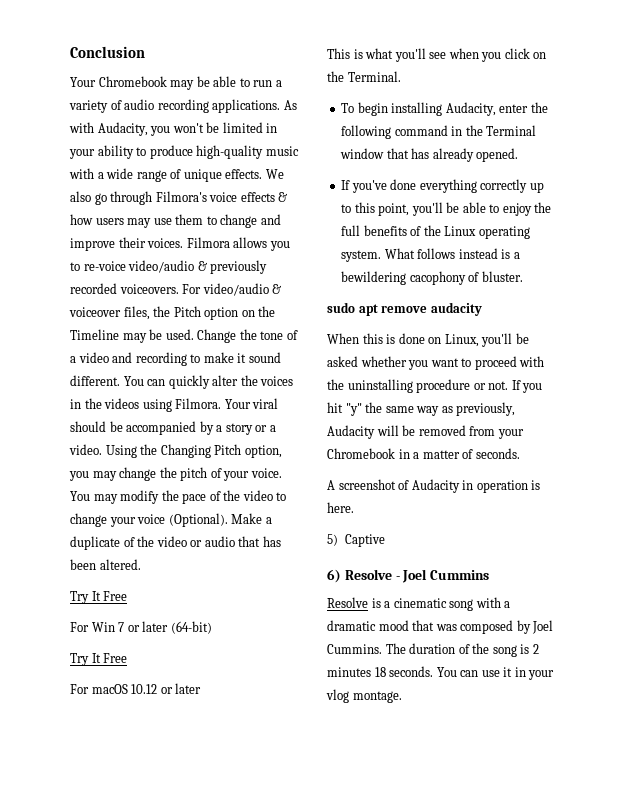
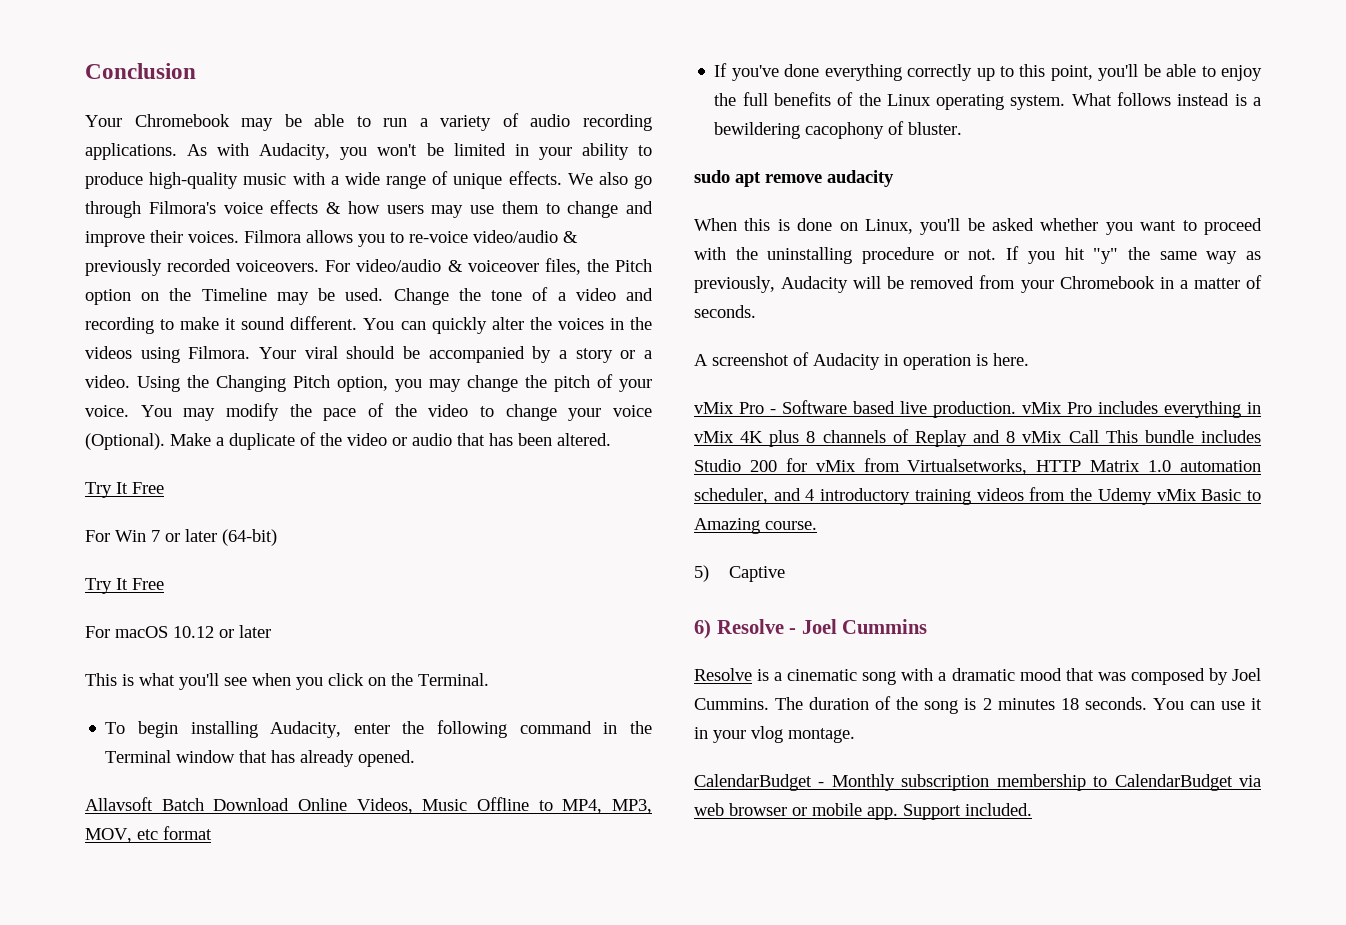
+ Allavsoft Batch Download Online Videos, Music Offline to MP4, MP3, MOV, etc format
+ vMix Pro - Software based live production. vMix Pro includes everything in vMix 4K plus 8 channels of Replay and 8 vMix Call This bundle includes Studio 200 for vMix from Virtualsetworks, HTTP Matrix 1.0 automation scheduler, and 4 introductory training videos from the Udemy vMix Basic to Amazing course.
+ CalendarBudget - Monthly subscription membership to CalendarBudget via web browser or mobile app. Support included.

